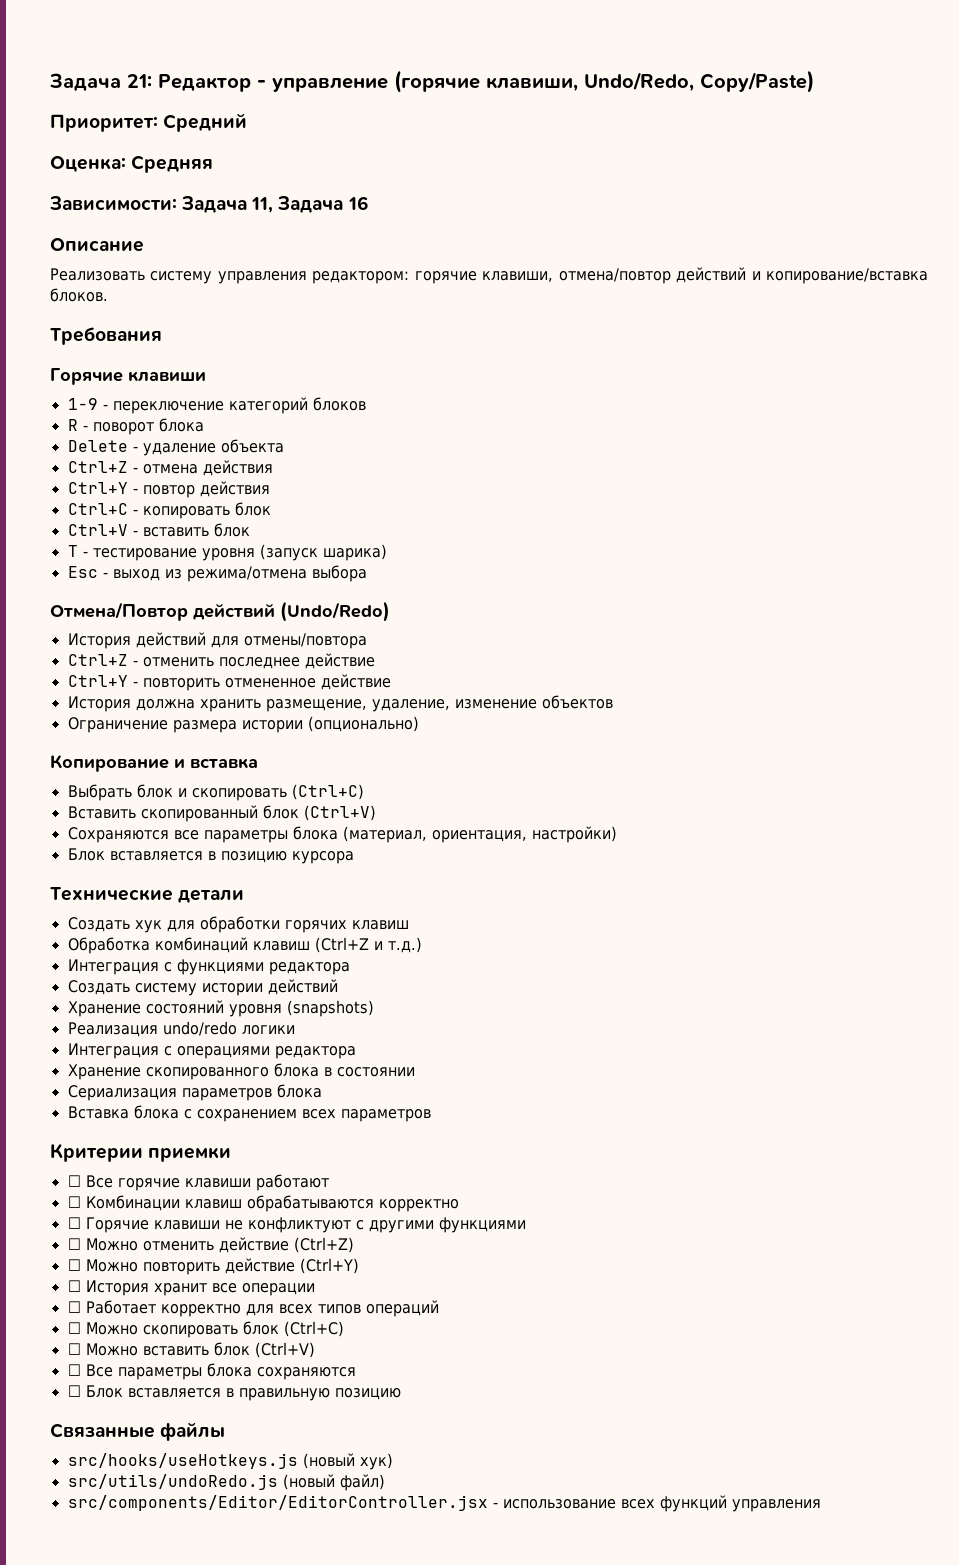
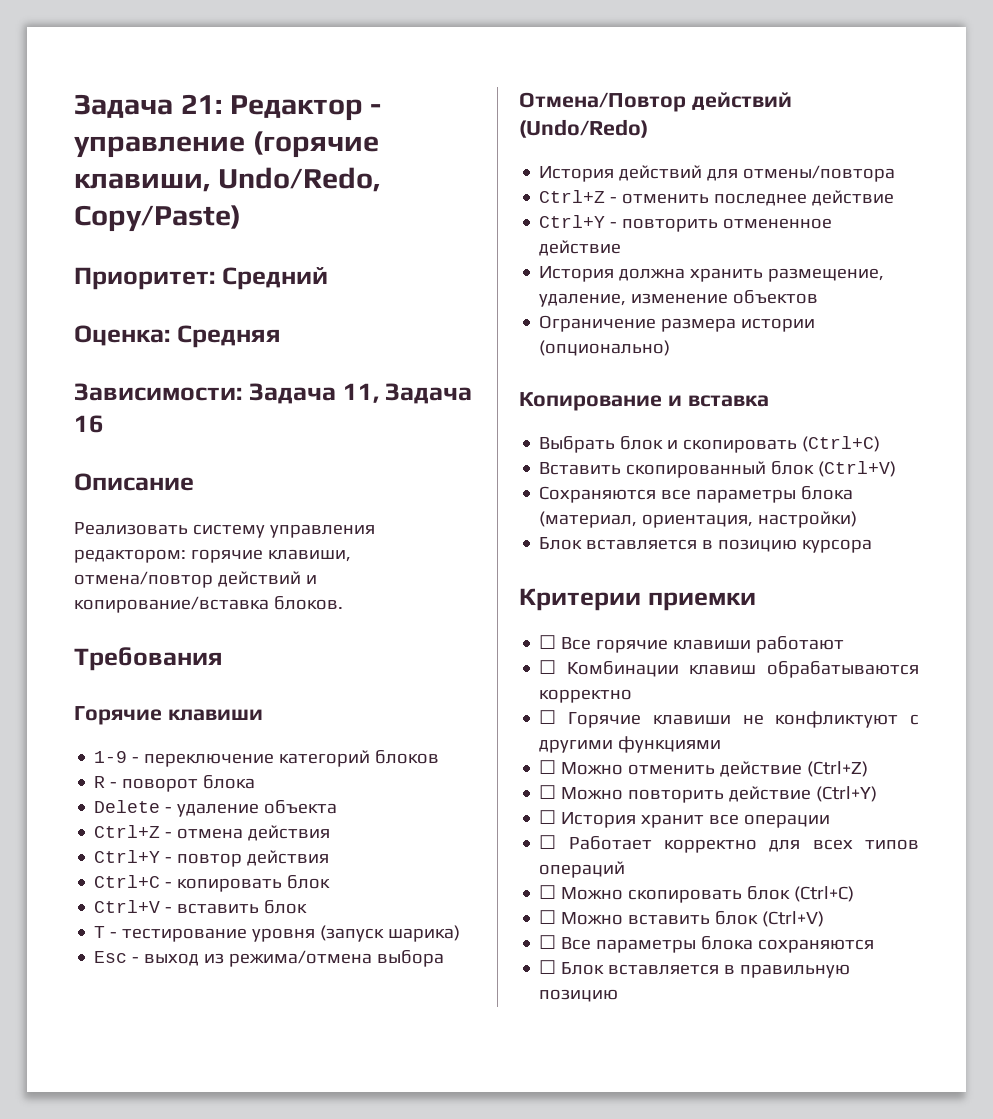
- Технические детали
- Создать хук для обработки горячих клавиш
- Обработка комбинаций клавиш (Ctrl+Z и т.д.)
- Интеграция с функциями редактора
- Создать систему истории действий
- Хранение состояний уровня (snapshots)
- Реализация undo/redo логики
- Интеграция с операциями редактора
- Хранение скопированного блока в состоянии
- Сериализация параметров блока
- Вставка блока с сохранением всех параметров
- Связанные файлы
- src/hooks/useHotkeys.js (новый хук)
- src/utils/undoRedo.js (новый файл)
- src/components/Editor/EditorController.jsx - использование всех функций управления

